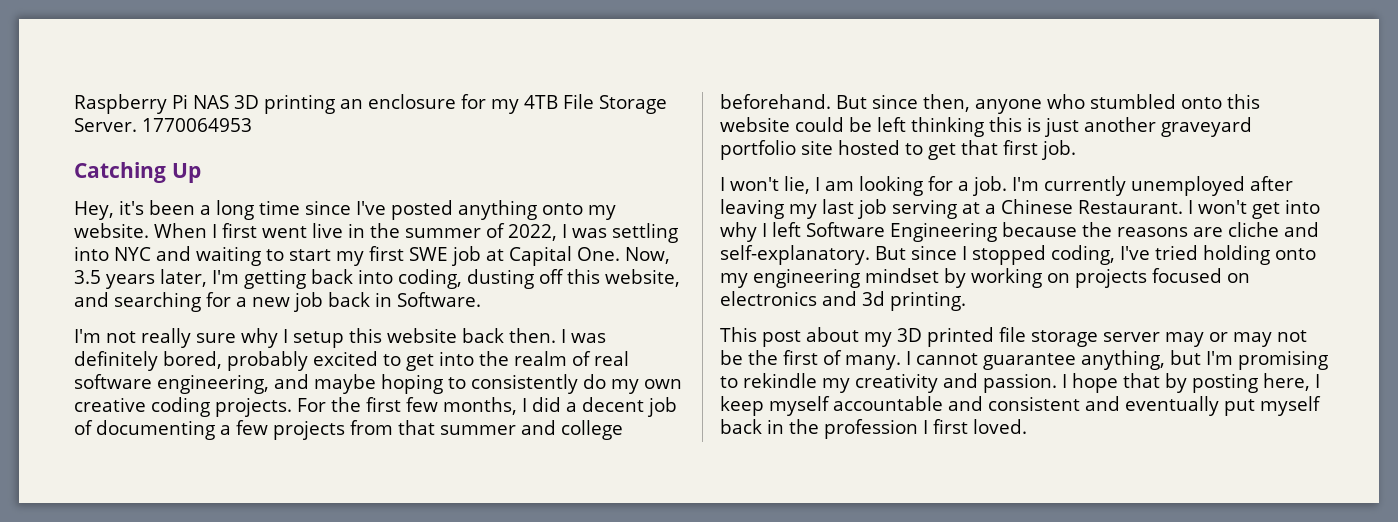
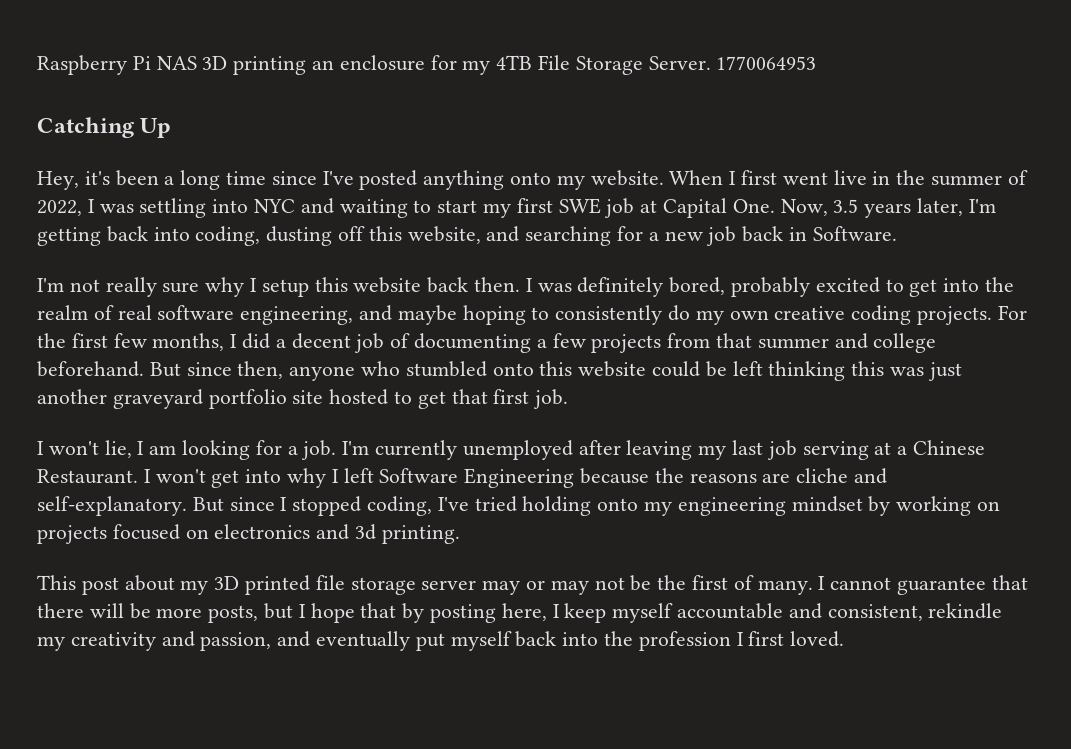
- But since then, anyone who stumbled onto this website could be left thinking this is just another graveyard portfolio site hosted to get that first job.
+ But since then, anyone who stumbled onto this website could be left thinking this was just another graveyard portfolio site hosted to get that first job.
- I cannot guarantee anything, but I'm promising to rekindle my creativity and passion. I hope that by posting here, I keep myself accountable and consistent and eventually put myself back in the profession I first loved.
+ I cannot guarantee that there will be more posts, but I hope that by posting here, I keep myself accountable and consistent, rekindle my creativity and passion, and eventually put myself back into the profession I first loved.

